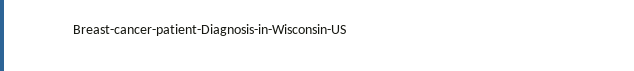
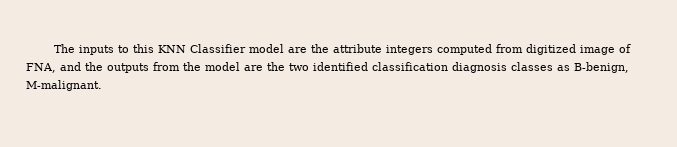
- Breast-cancer-patient-Diagnosis-in-Wisconsin-US
+ The inputs to this KNN Classifier model are the attribute integers computed from digitized image of FNA, and the outputs from the model are the two identified classification diagnosis classes as B-benign, M-malignant.

